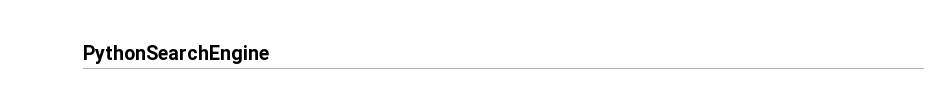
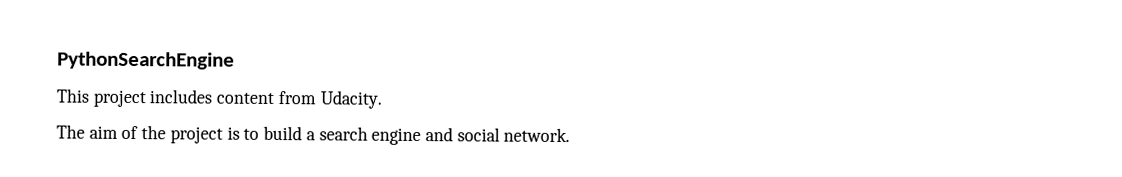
+ This project includes content from Udacity.
+ The aim of the project is to build a search engine and social network.

